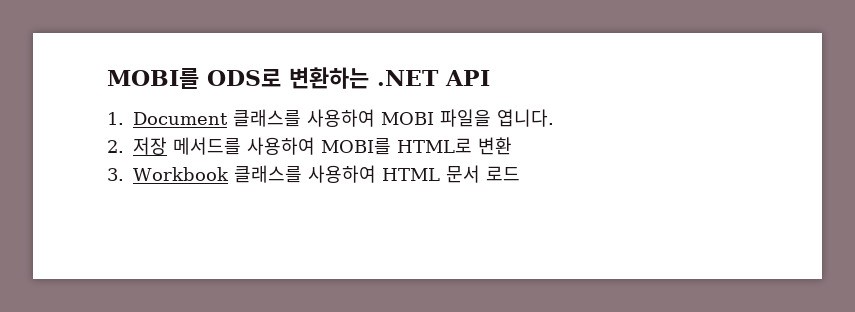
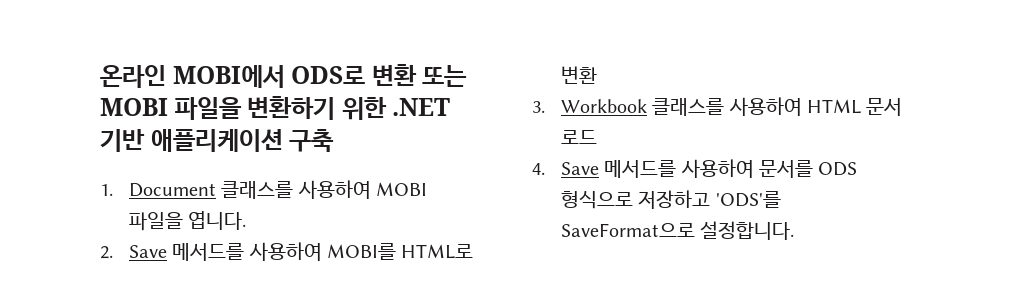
- MOBI를 ODS로 변환하는 .NET API
+ 온라인 MOBI에서 ODS로 변환 또는 MOBI 파일을 변환하기 위한 .NET 기반 애플리케이션 구축
- 2. 저장 메서드를 사용하여 MOBI를 HTML로 변환
+ 2. Save 메서드를 사용하여 MOBI를 HTML로 변환
+ 4. Save 메서드를 사용하여 문서를 ODS 형식으로 저장하고 'ODS'를 SaveFormat으로 설정합니다.

